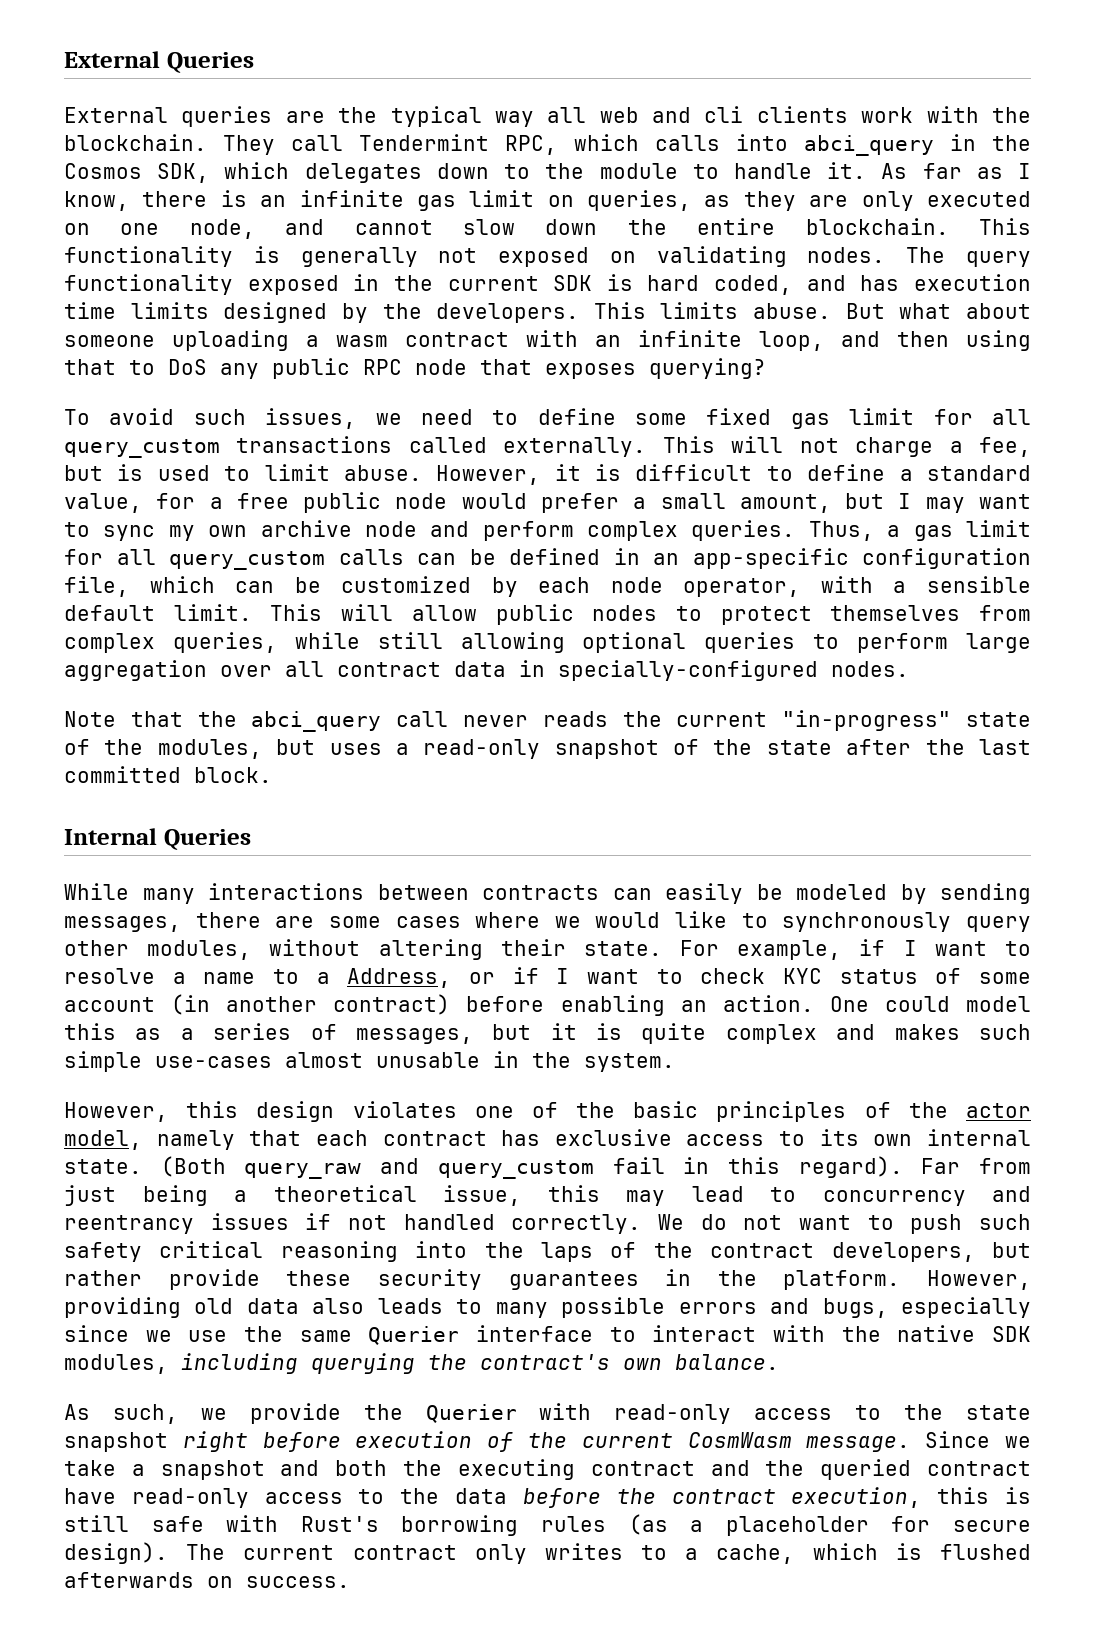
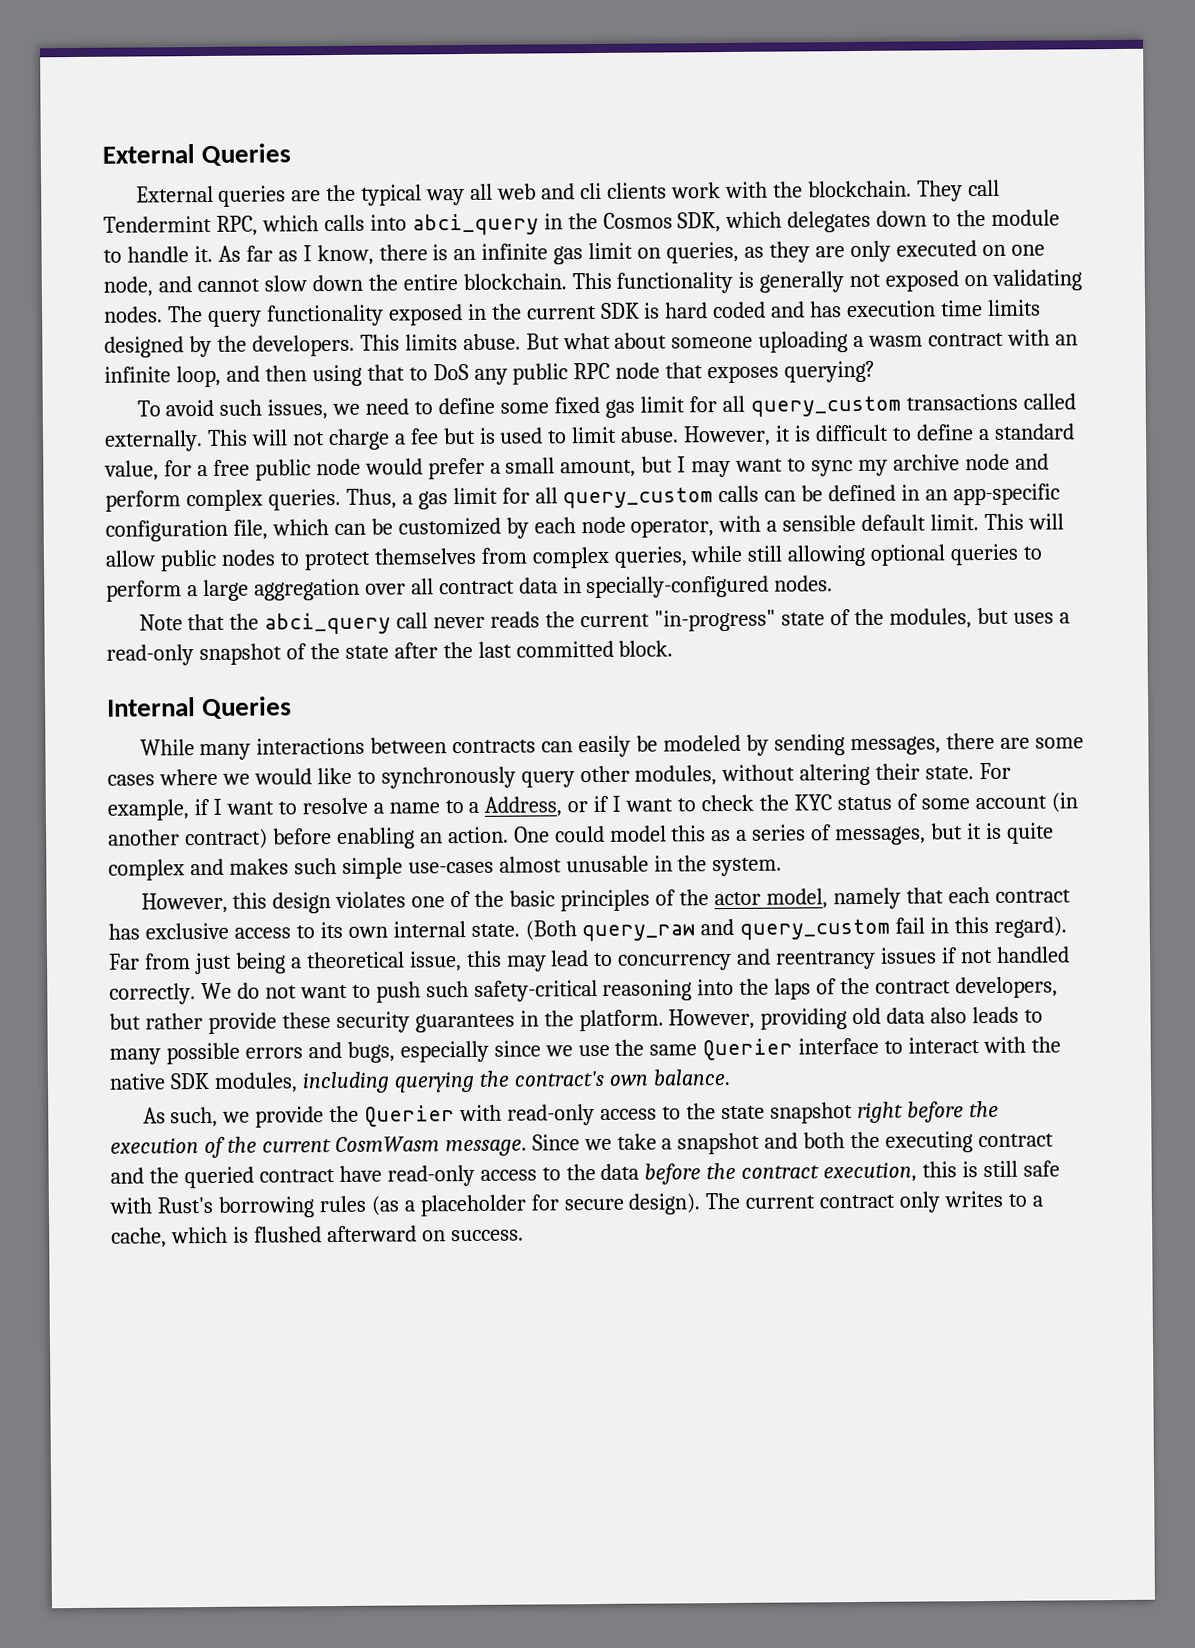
- The query functionality exposed in the current SDK is hard coded, and has execution time limits designed by the developers.
+ The query functionality exposed in the current SDK is hard coded and has execution time limits designed by the developers.
- This will not charge a fee, but is used to limit abuse.
+ This will not charge a fee but is used to limit abuse.
- However, it is difficult to define a standard value, for a free public node would prefer a small amount, but I may want to sync my own archive node and perform complex queries.
+ However, it is difficult to define a standard value, for a free public node would prefer a small amount, but I may want to sync my archive node and perform complex queries.
- This will allow public nodes to protect themselves from complex queries, while still allowing optional queries to perform large aggregation over all contract data in specially-configured nodes.
+ This will allow public nodes to protect themselves from complex queries, while still allowing optional queries to perform a large aggregation over all contract data in specially-configured nodes.
- For example, if I want to resolve a name to a Address, or if I want to check KYC status of some account (in another contract) before enabling an action.
+ For example, if I want to resolve a name to a Address, or if I want to check the KYC status of some account (in another contract) before enabling an action.
- We do not want to push such safety critical reasoning into the laps of the contract developers, but rather provide these security guarantees in the platform.
+ We do not want to push such safety-critical reasoning into the laps of the contract developers, but rather provide these security guarantees in the platform.
- As such, we provide the Querier with read-only access to the state snapshot right before execution of the current CosmWasm message.
+ As such, we provide the Querier with read-only access to the state snapshot right before the execution of the current CosmWasm message.
- The current contract only writes to a cache, which is flushed afterwards on success.
+ The current contract only writes to a cache, which is flushed afterward on success.

